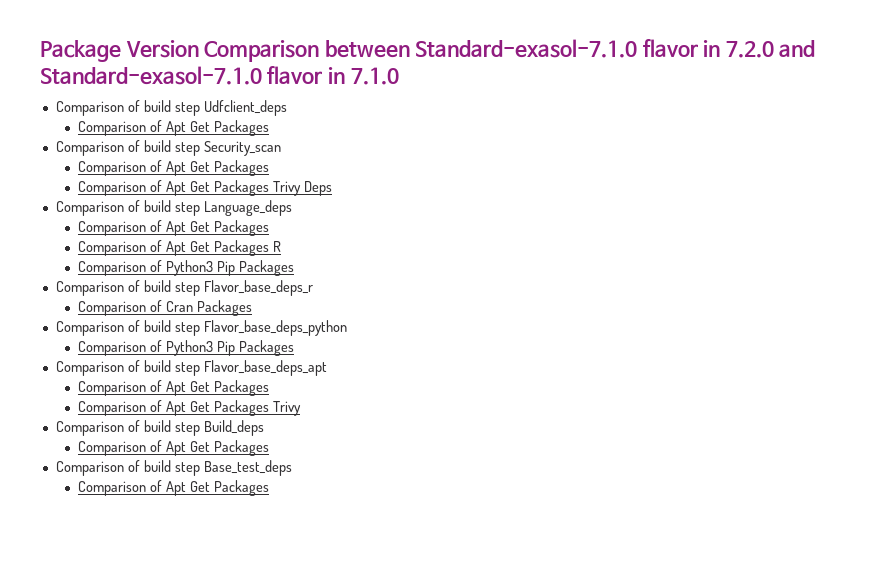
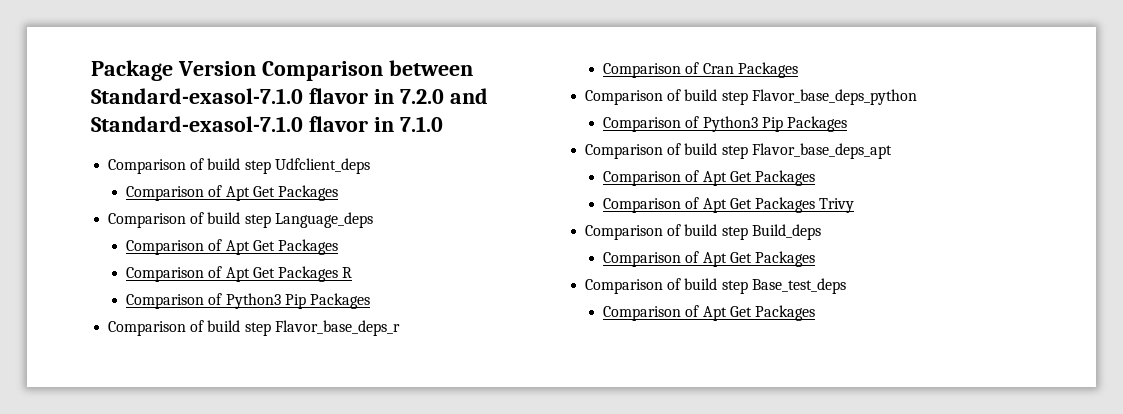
- Comparison of build step Security_scan
- Comparison of Apt Get Packages
- Comparison of Apt Get Packages Trivy Deps

